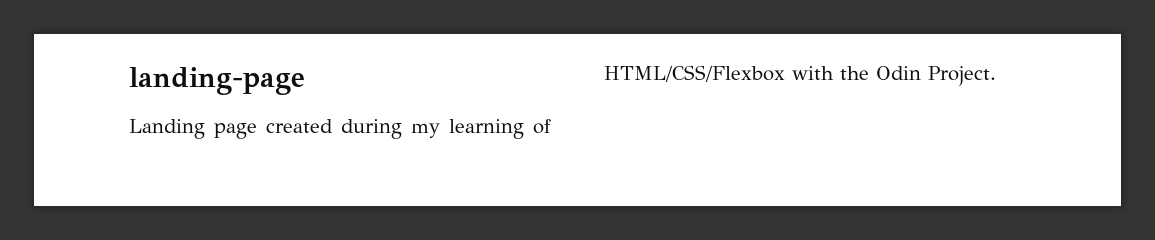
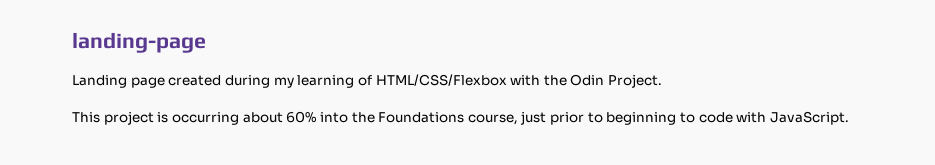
+ This project is occurring about 60% into the Foundations course, just prior to beginning to code with JavaScript.

